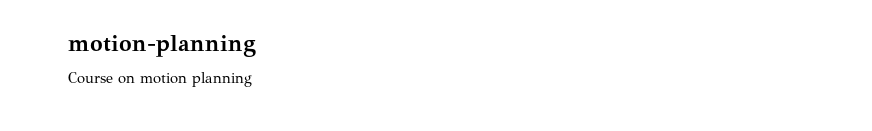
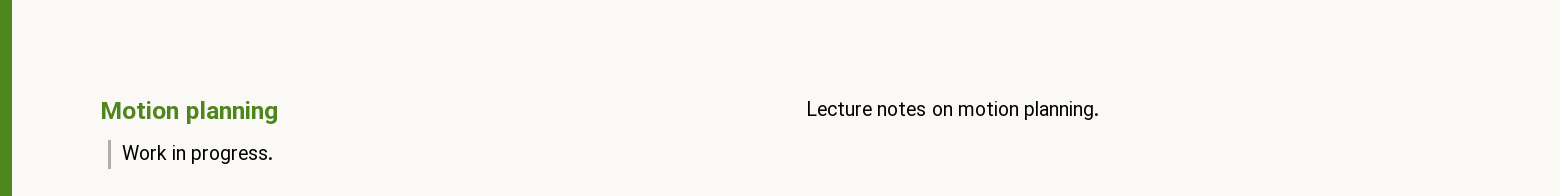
- motion-planning
- Course on motion planning
+ Motion planning
+ Work in progress.
+ Lecture notes on motion planning.

